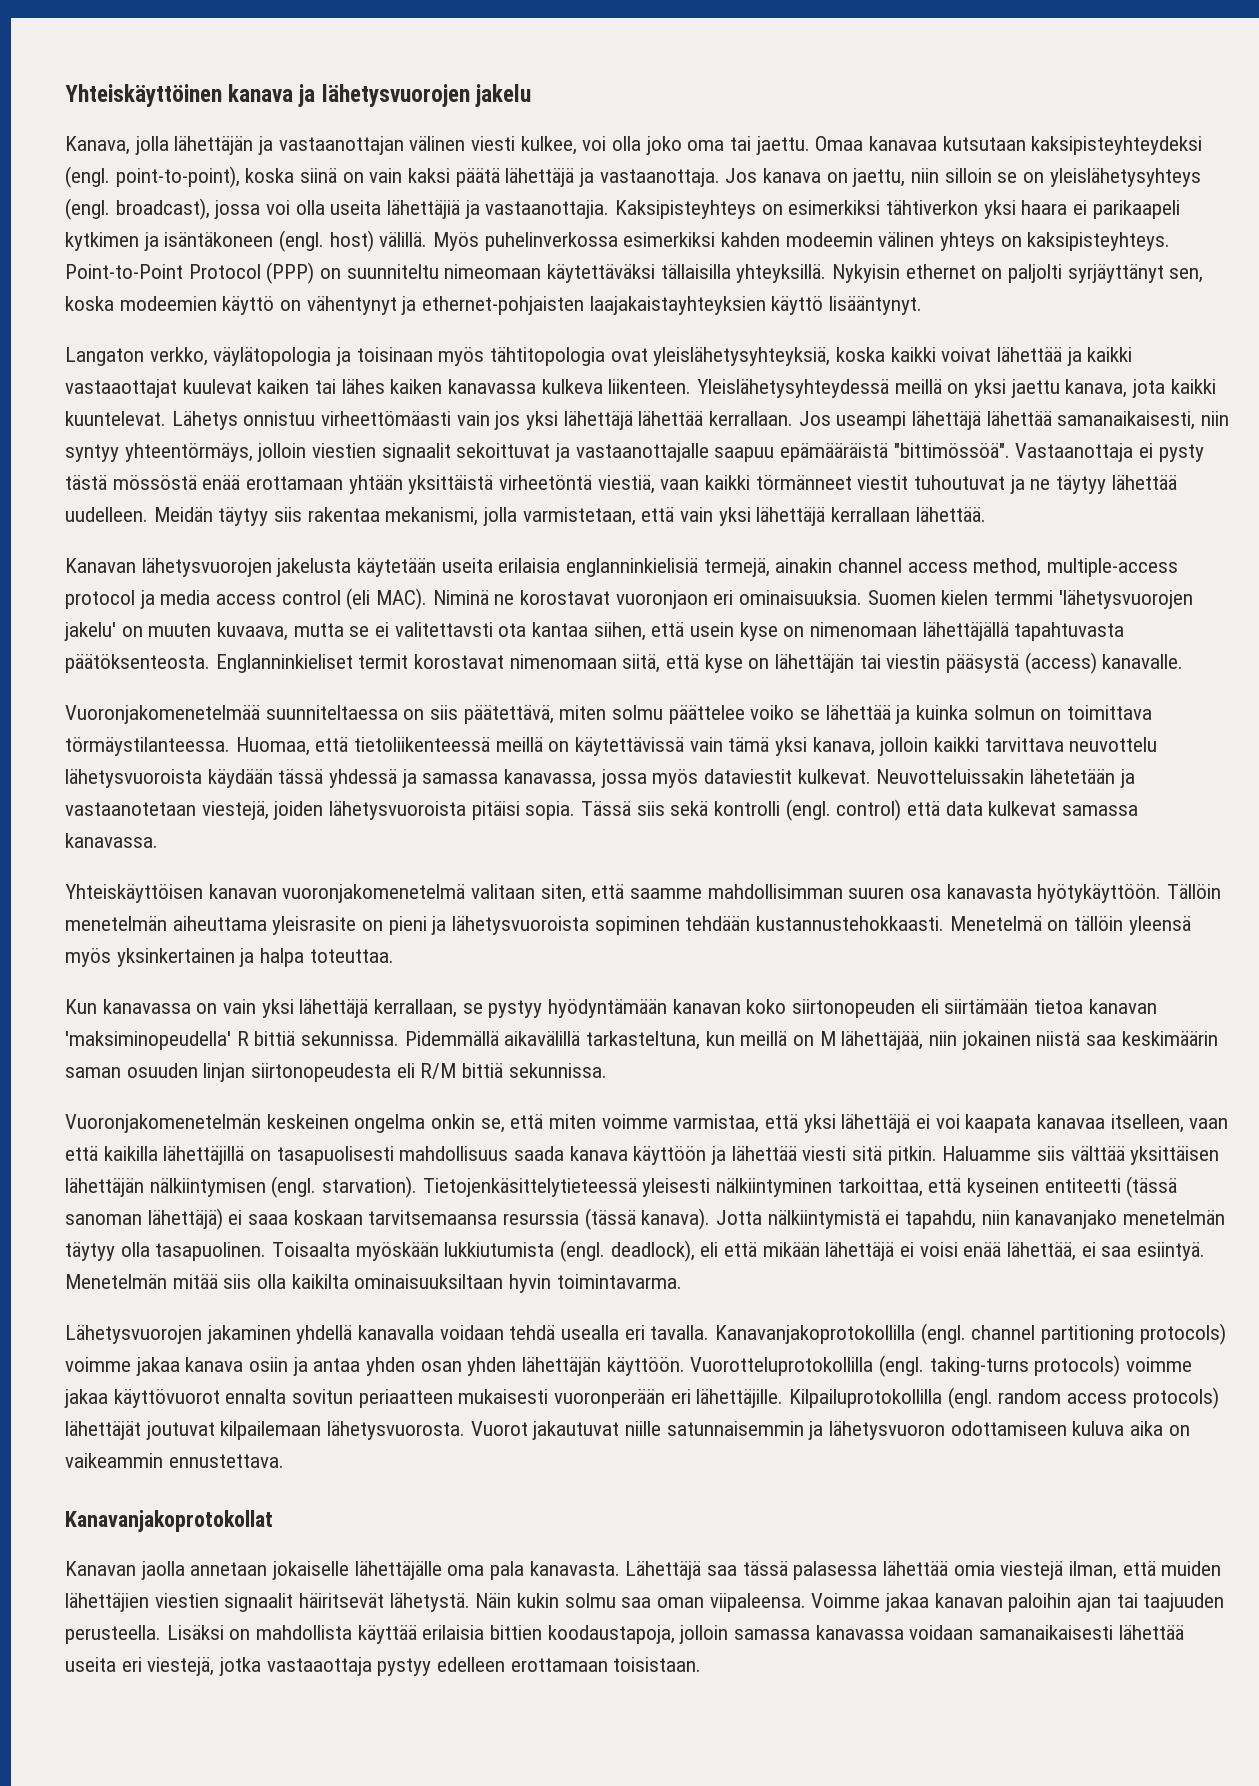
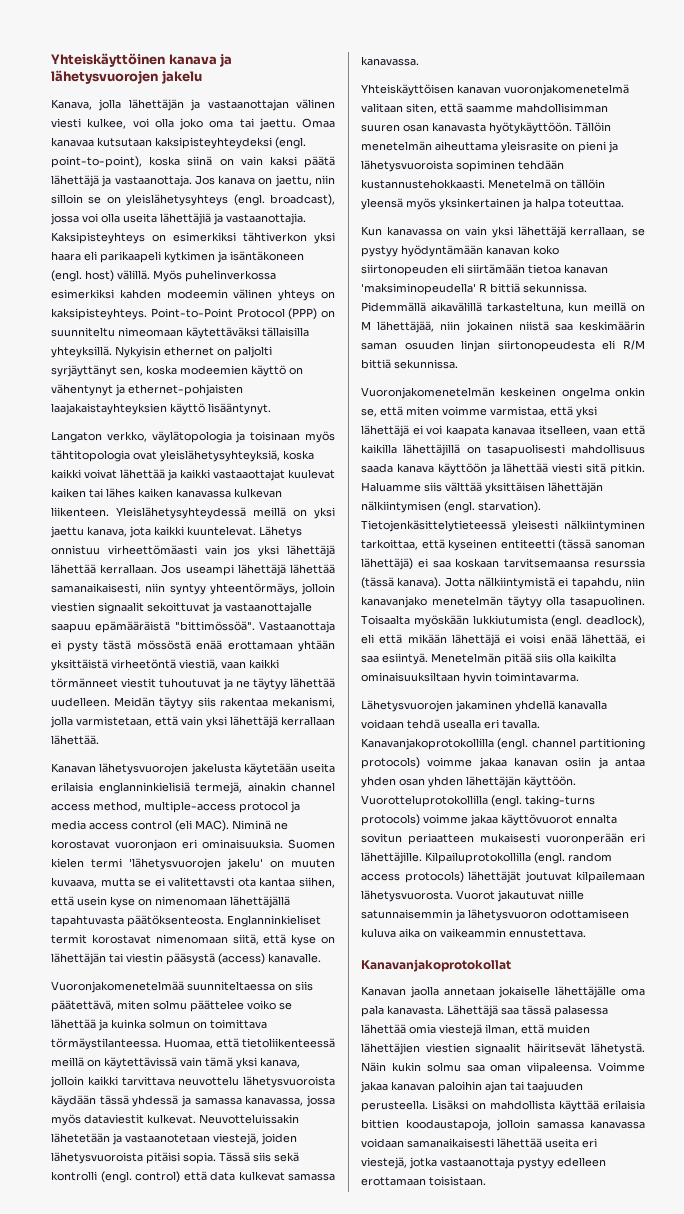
- Kaksipisteyhteys on esimerkiksi tähtiverkon yksi haara ei parikaapeli kytkimen ja isäntäkoneen (engl. host) välillä.
+ Kaksipisteyhteys on esimerkiksi tähtiverkon yksi haara eli parikaapeli kytkimen ja isäntäkoneen (engl. host) välillä.
- Langaton verkko, väylätopologia ja toisinaan myös tähtitopologia ovat yleislähetysyhteyksiä, koska kaikki voivat lähettää ja kaikki vastaaottajat kuulevat kaiken tai lähes kaiken kanavassa kulkeva liikenteen.
+ Langaton verkko, väylätopologia ja toisinaan myös tähtitopologia ovat yleislähetysyhteyksiä, koska kaikki voivat lähettää ja kaikki vastaaottajat kuulevat kaiken tai lähes kaiken kanavassa kulkevan liikenteen.
- Suomen kielen termmi 'lähetysvuorojen jakelu' on muuten kuvaava, mutta se ei valitettavsti ota kantaa siihen, että usein kyse on nimenomaan lähettäjällä tapahtuvasta päätöksenteosta.
+ Suomen kielen termi 'lähetysvuorojen jakelu' on muuten kuvaava, mutta se ei valitettavsti ota kantaa siihen, että usein kyse on nimenomaan lähettäjällä tapahtuvasta päätöksenteosta.
- Yhteiskäyttöisen kanavan vuoronjakomenetelmä valitaan siten, että saamme mahdollisimman suuren osa kanavasta hyötykäyttöön.
+ Yhteiskäyttöisen kanavan vuoronjakomenetelmä valitaan siten, että saamme mahdollisimman suuren osan kanavasta hyötykäyttöön.
- Tietojenkäsittelytieteessä yleisesti nälkiintyminen tarkoittaa, että kyseinen entiteetti (tässä sanoman lähettäjä) ei saaa koskaan tarvitsemaansa resurssia (tässä kanava).
+ Tietojenkäsittelytieteessä yleisesti nälkiintyminen tarkoittaa, että kyseinen entiteetti (tässä sanoman lähettäjä) ei saa koskaan tarvitsemaansa resurssia (tässä kanava).
- Menetelmän mitää siis olla kaikilta ominaisuuksiltaan hyvin toimintavarma.
+ Menetelmän pitää siis olla kaikilta ominaisuuksiltaan hyvin toimintavarma.
- Kanavanjakoprotokollilla (engl. channel partitioning protocols) voimme jakaa kanava osiin ja antaa yhden osan yhden lähettäjän käyttöön.
+ Kanavanjakoprotokollilla (engl. channel partitioning protocols) voimme jakaa kanavan osiin ja antaa yhden osan yhden lähettäjän käyttöön.
- Lisäksi on mahdollista käyttää erilaisia bittien koodaustapoja, jolloin samassa kanavassa voidaan samanaikaisesti lähettää useita eri viestejä, jotka vastaaottaja pystyy edelleen erottamaan toisistaan.
+ Lisäksi on mahdollista käyttää erilaisia bittien koodaustapoja, jolloin samassa kanavassa voidaan samanaikaisesti lähettää useita eri viestejä, jotka vastaanottaja pystyy edelleen erottamaan toisistaan.

